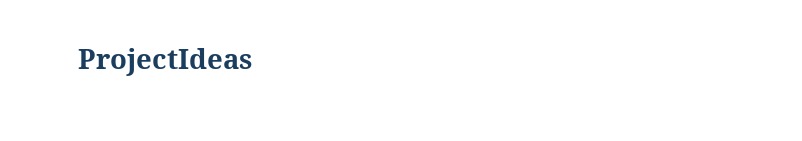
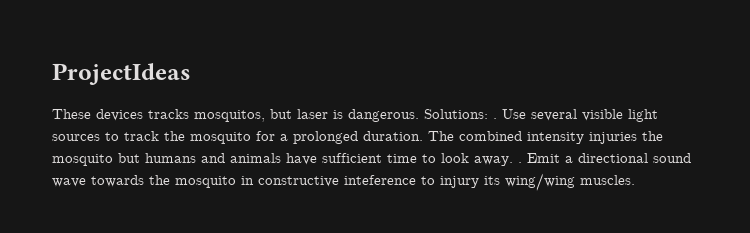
+ These devices tracks mosquitos, but laser is dangerous. Solutions: . Use several visible light sources to track the mosquito for a prolonged duration. The combined intensity injuries the mosquito but humans and animals have sufficient time to look away. . Emit a directional sound wave towards the mosquito in constructive inteference to injury its wing/wing muscles.

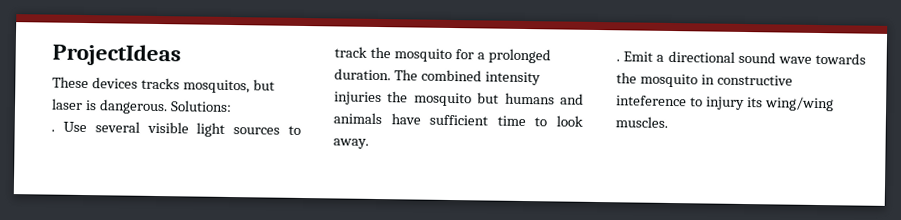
- Solutions: .
+ Solutions:
+ .
- The combined intensity injuries the mosquito but humans and animals have sufficient time to look away. .
+ The combined intensity injuries the mosquito but humans and animals have sufficient time to look away.
+ .

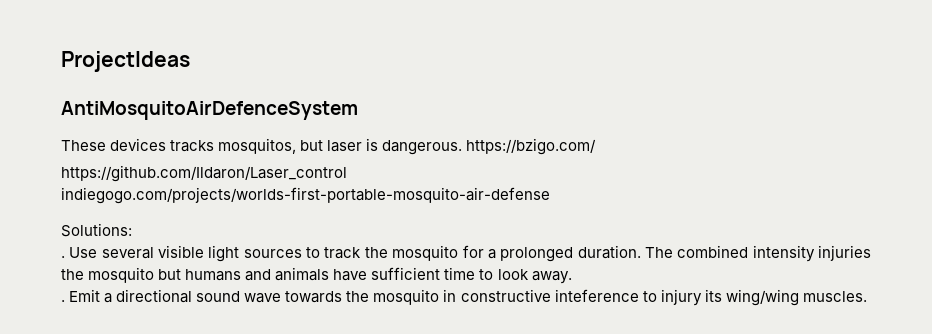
+ AntiMosquitoAirDefenceSystem
- These devices tracks mosquitos, but laser is dangerous. Solutions:
+ These devices tracks mosquitos, but laser is dangerous. https://bzigo.com/
+ https://github.com/Ildaron/Laser_control
+ indiegogo.com/projects/worlds-first-portable-mosquito-air-defense
+ Solutions:

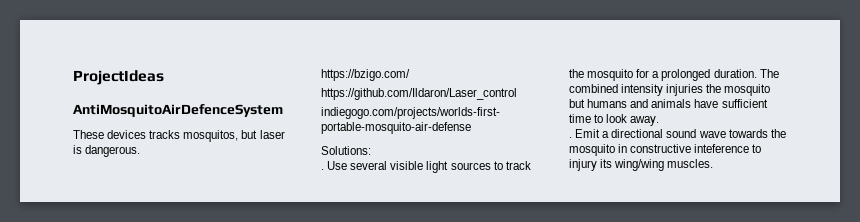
- These devices tracks mosquitos, but laser is dangerous. https://bzigo.com/
+ These devices tracks mosquitos, but laser is dangerous.
+ https://bzigo.com/

